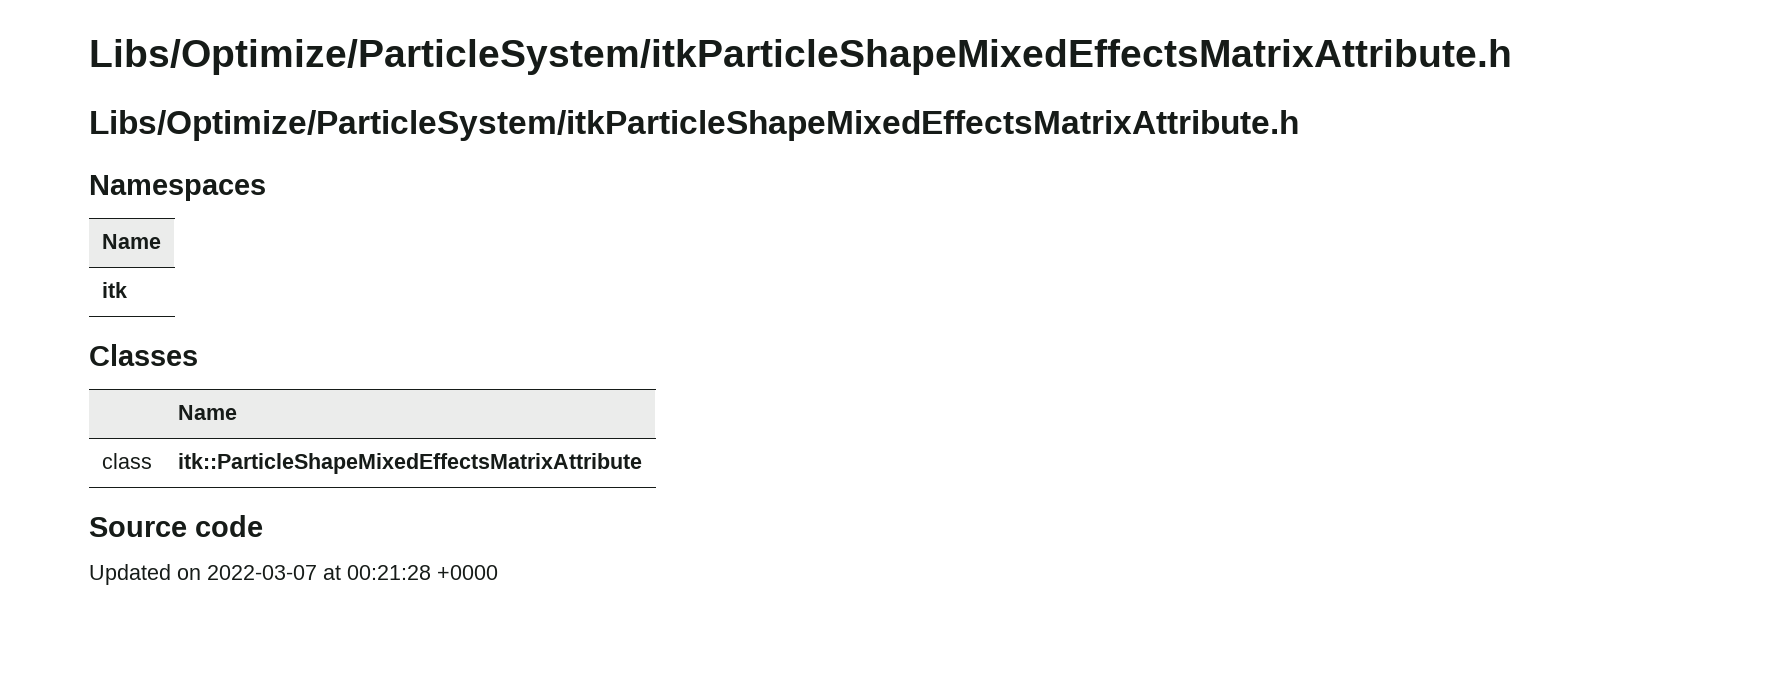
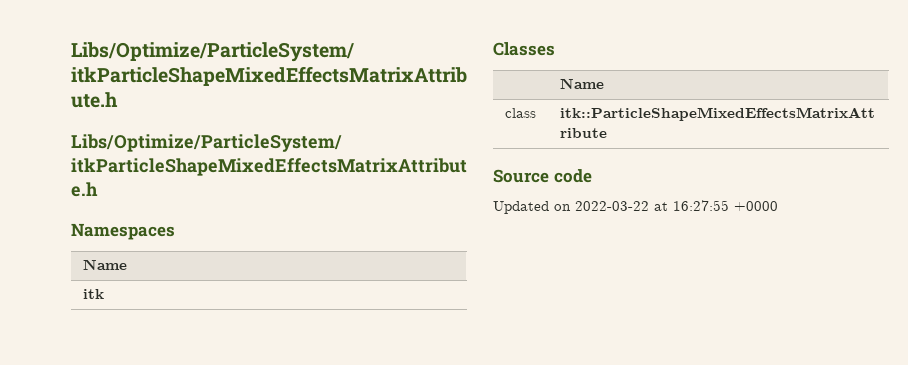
- Updated on 2022-03-07 at 00:21:28 +0000
+ Updated on 2022-03-22 at 16:27:55 +0000

